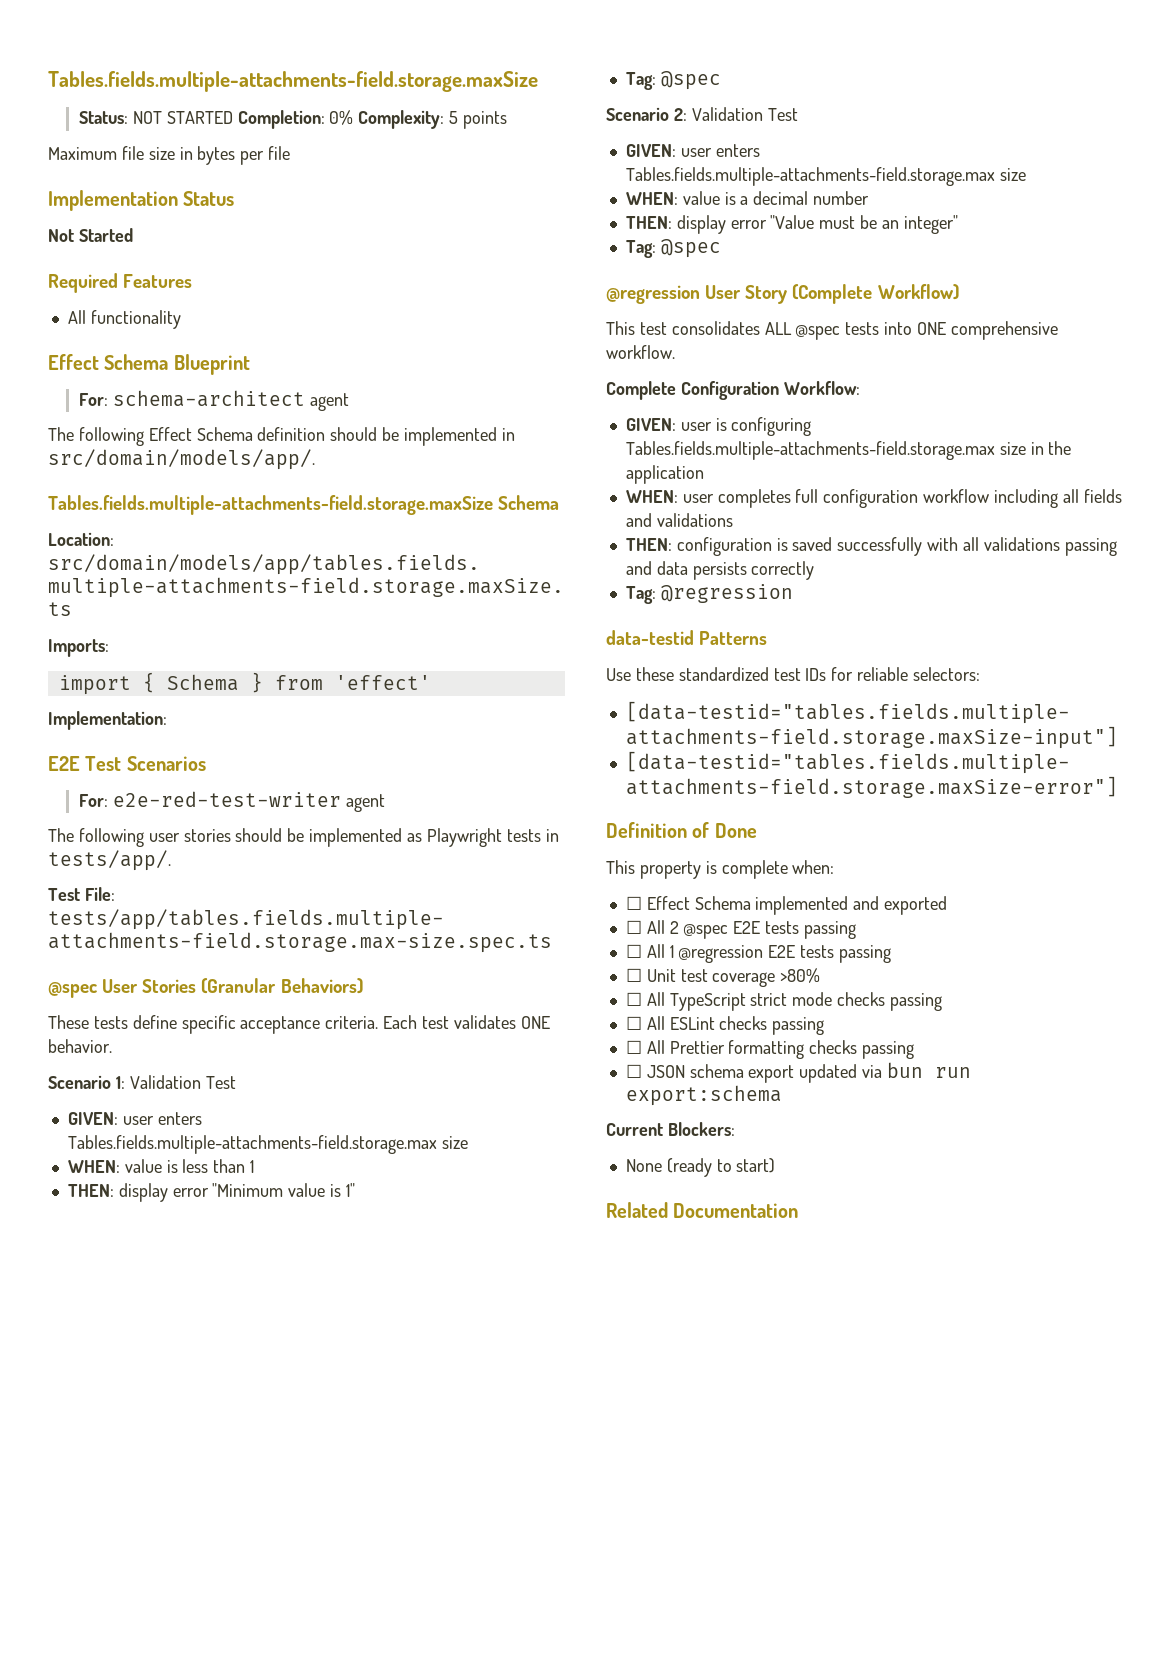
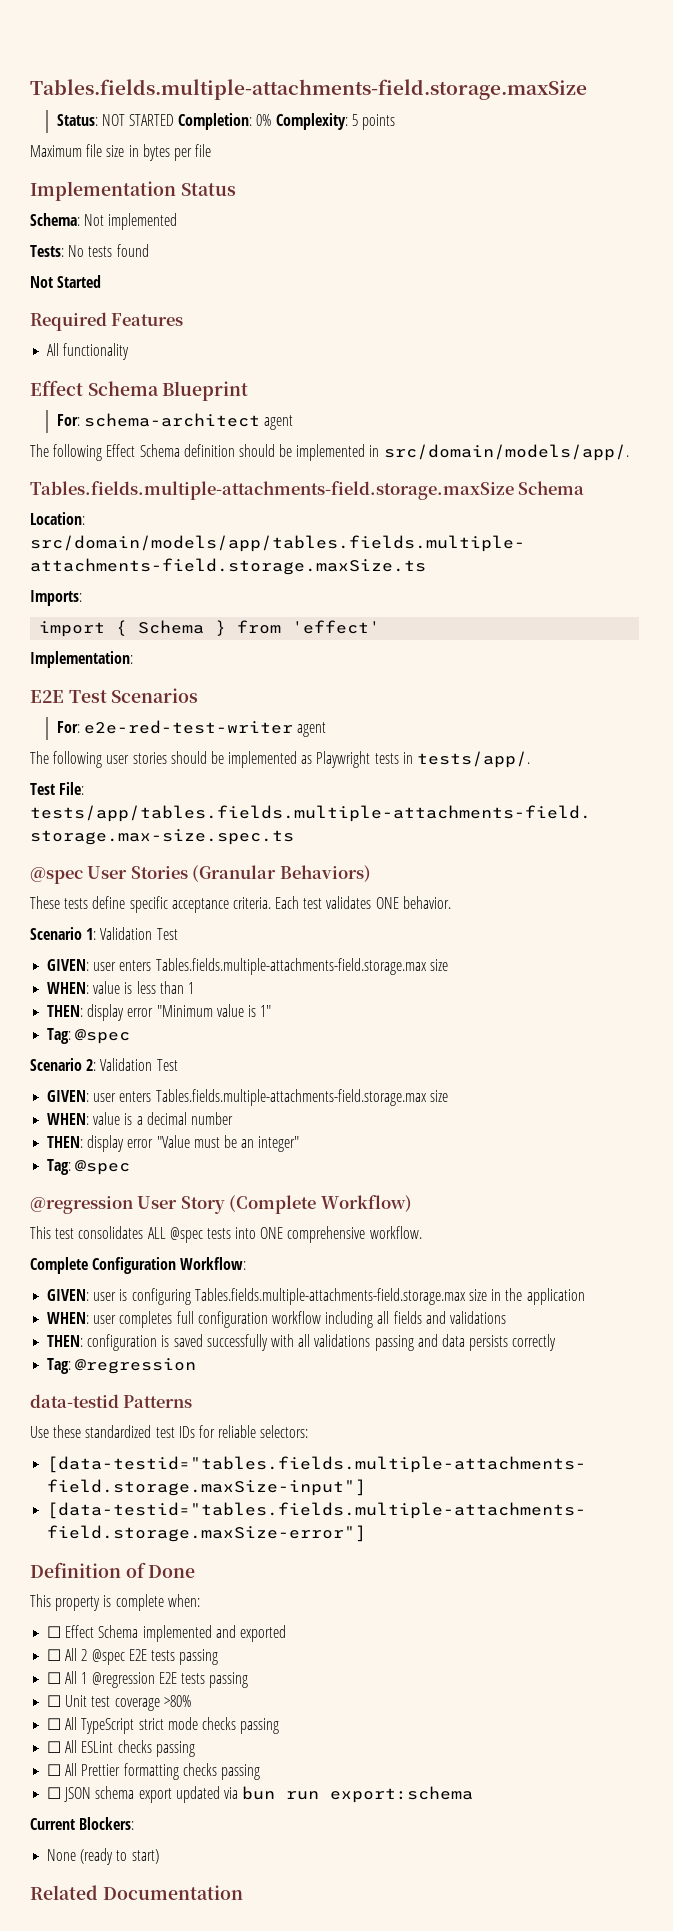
+ Schema: Not implemented
+ Tests: No tests found

